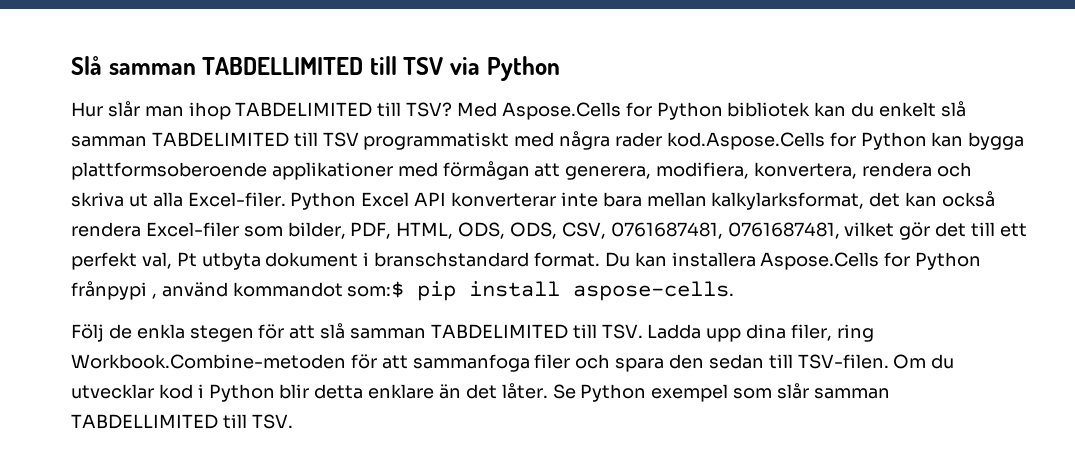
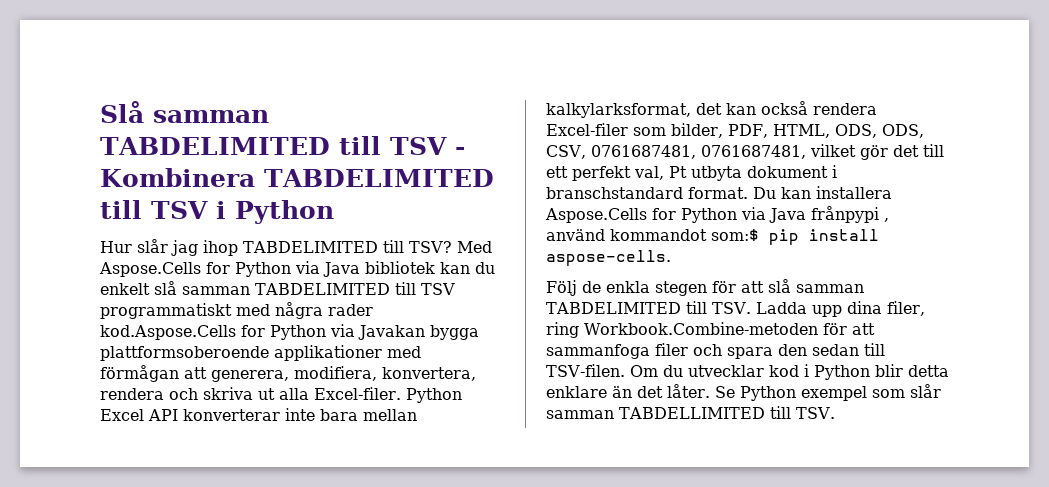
- Slå samman TABDELLIMITED till TSV via Python
+ Slå samman TABDELIMITED till TSV - Kombinera TABDELIMITED till TSV i Python
- Hur slår man ihop TABDELIMITED till TSV?
+ Hur slår jag ihop TABDELIMITED till TSV?
- Med Aspose.Cells for Python bibliotek kan du enkelt slå samman TABDELIMITED till TSV programmatiskt med några rader kod.Aspose.Cells for Python kan bygga plattformsoberoende applikationer med förmågan att generera, modifiera, konvertera, rendera och skriva ut alla Excel-filer.
+ Med Aspose.Cells for Python via Java bibliotek kan du enkelt slå samman TABDELIMITED till TSV programmatiskt med några rader kod.Aspose.Cells for Python via Javakan bygga plattformsoberoende applikationer med förmågan att generera, modifiera, konvertera, rendera och skriva ut alla Excel-filer.
- Du kan installera Aspose.Cells for Python frånpypi , använd kommandot som:$ pip install aspose-cells.
+ Du kan installera Aspose.Cells for Python via Java frånpypi , använd kommandot som:$ pip install aspose-cells.

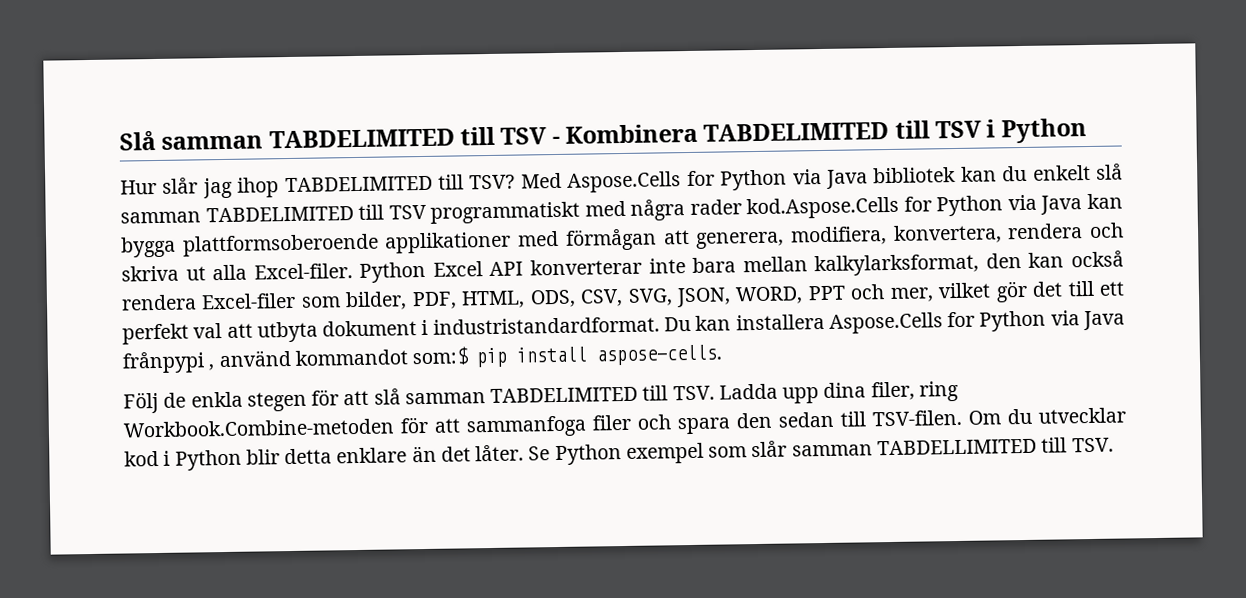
- Med Aspose.Cells for Python via Java bibliotek kan du enkelt slå samman TABDELIMITED till TSV programmatiskt med några rader kod.Aspose.Cells for Python via Javakan bygga plattformsoberoende applikationer med förmågan att generera, modifiera, konvertera, rendera och skriva ut alla Excel-filer.
+ Med Aspose.Cells for Python via Java bibliotek kan du enkelt slå samman TABDELIMITED till TSV programmatiskt med några rader kod.Aspose.Cells for Python via Java kan bygga plattformsoberoende applikationer med förmågan att generera, modifiera, konvertera, rendera och skriva ut alla Excel-filer.
- Python Excel API konverterar inte bara mellan kalkylarksformat, det kan också rendera Excel-filer som bilder, PDF, HTML, ODS, ODS, CSV, 0761687481, 0761687481, vilket gör det till ett perfekt val, Pt utbyta dokument i branschstandard format.
+ Python Excel API konverterar inte bara mellan kalkylarksformat, den kan också rendera Excel-filer som bilder, PDF, HTML, ODS, CSV, SVG, JSON, WORD, PPT och mer, vilket gör det till ett perfekt val att utbyta dokument i industristandardformat.

